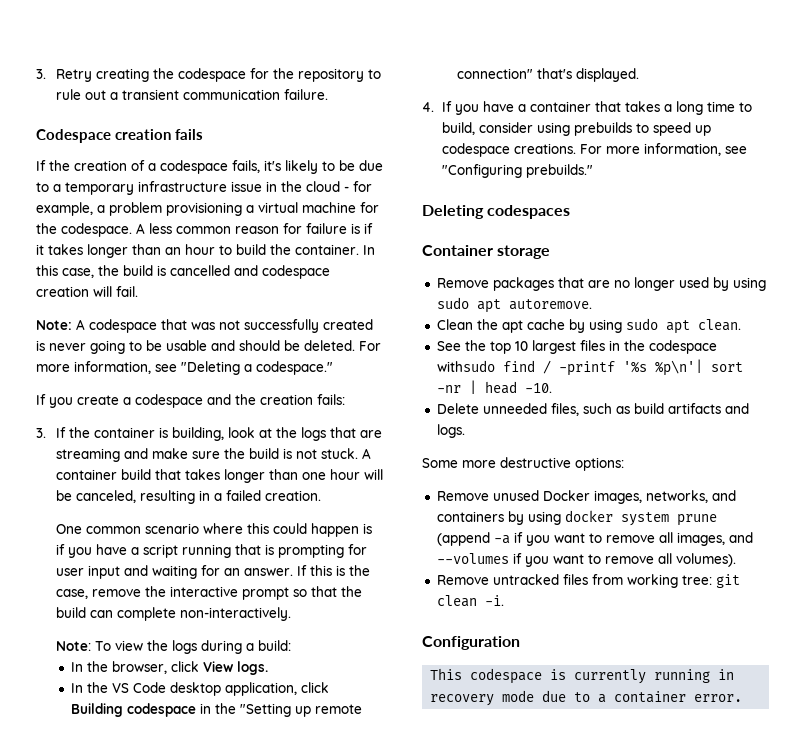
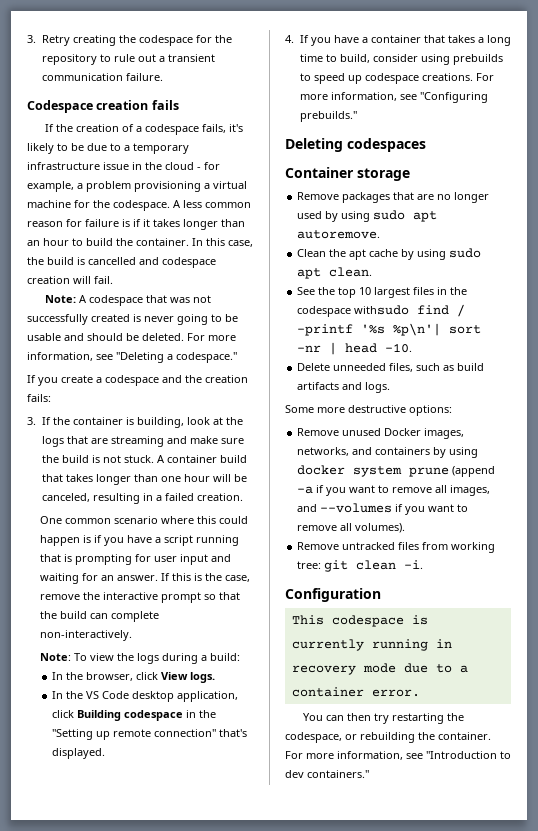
+ You can then try restarting the codespace, or rebuilding the container. For more information, see "Introduction to dev containers."

